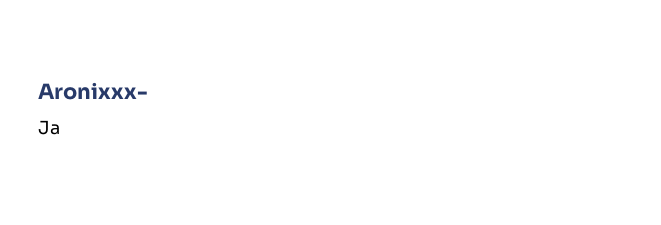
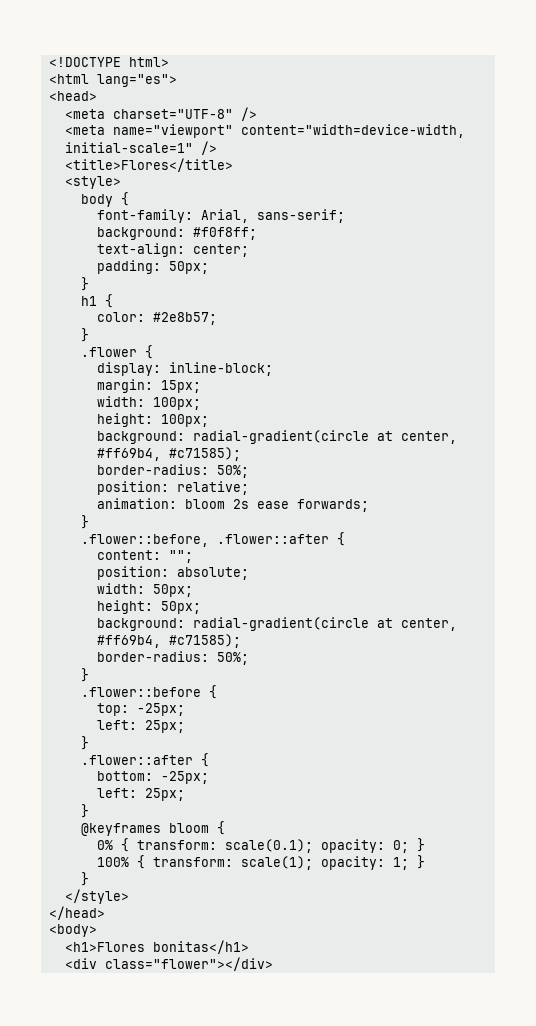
- Aronixxx-
- Ja
+ <!DOCTYPE html>
+ <html lang="es">
+ <head>
+ <meta charset="UTF-8" />
+ <meta name="viewport" content="width=device-width, initial-scale=1" />
+ <title>Flores</title>
+ <style>
+ body {
+ font-family: Arial, sans-serif;
+ background: #f0f8ff;
+ text-align: center;
+ padding: 50px;
+ }
+ h1 {
+ color: #2e8b57;
+ }
+ .flower {
+ display: inline-block;
+ margin: 15px;
+ width: 100px;
+ height: 100px;
+ background: radial-gradient(circle at center, #ff69b4, #c71585);
+ border-radius: 50%;
+ position: relative;
+ animation: bloom 2s ease forwards;
+ }
+ .flower::before, .flower::after {
+ content: "";
+ position: absolute;
+ width: 50px;
+ height: 50px;
+ background: radial-gradient(circle at center, #ff69b4, #c71585);
+ border-radius: 50%;
+ }
+ .flower::before {
+ top: -25px;
+ left: 25px;
+ }
+ .flower::after {
+ bottom: -25px;
+ left: 25px;
+ }
+ @keyframes bloom {
+ 0% { transform: scale(0.1); opacity: 0; }
+ 100% { transform: scale(1); opacity: 1; }
+ }
+ </style>
+ </head>
+ <body>
+ <h1>Flores bonitas</h1>
+ <div class="flower"></div>

